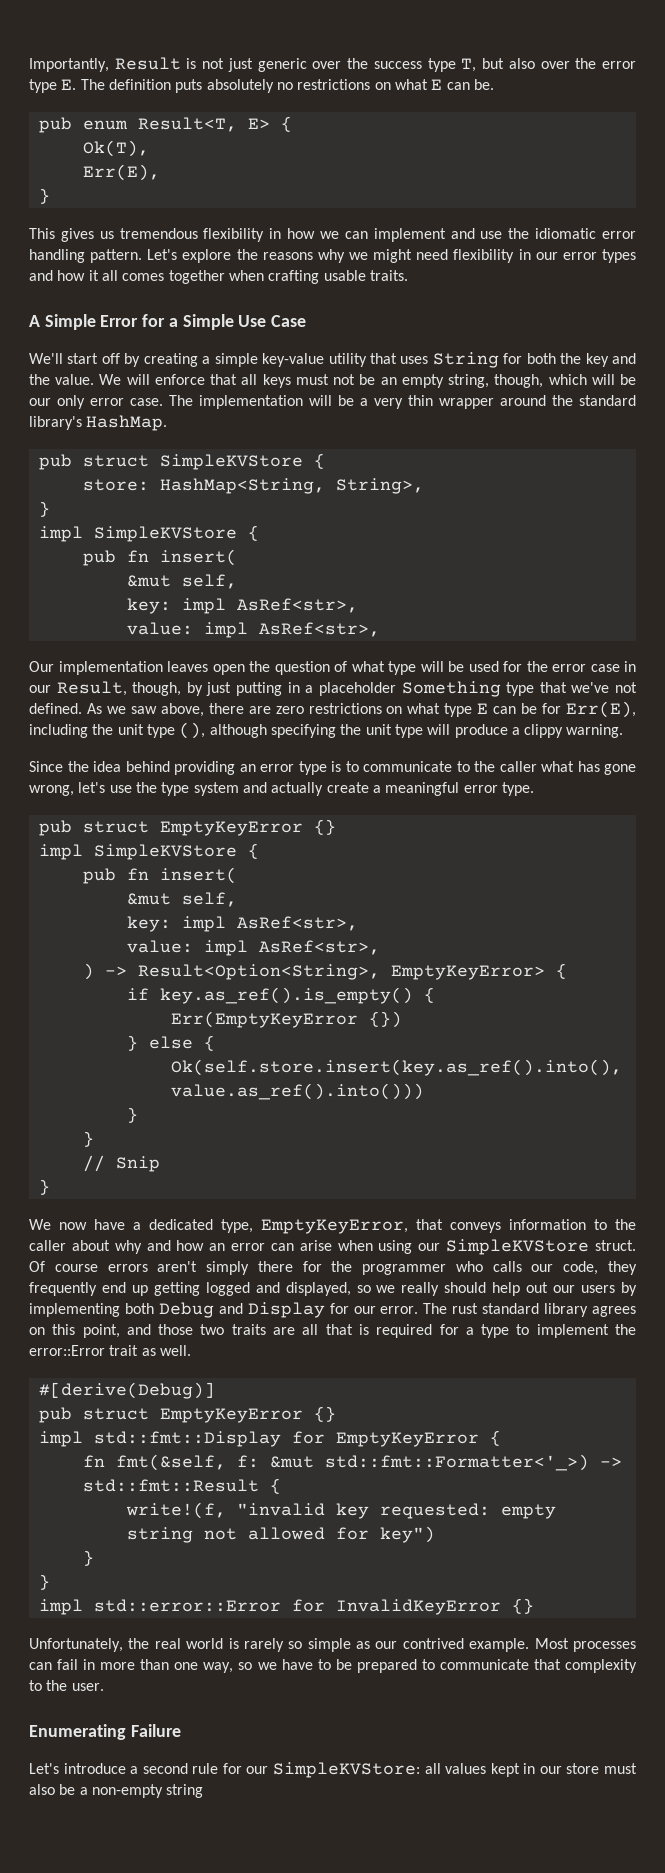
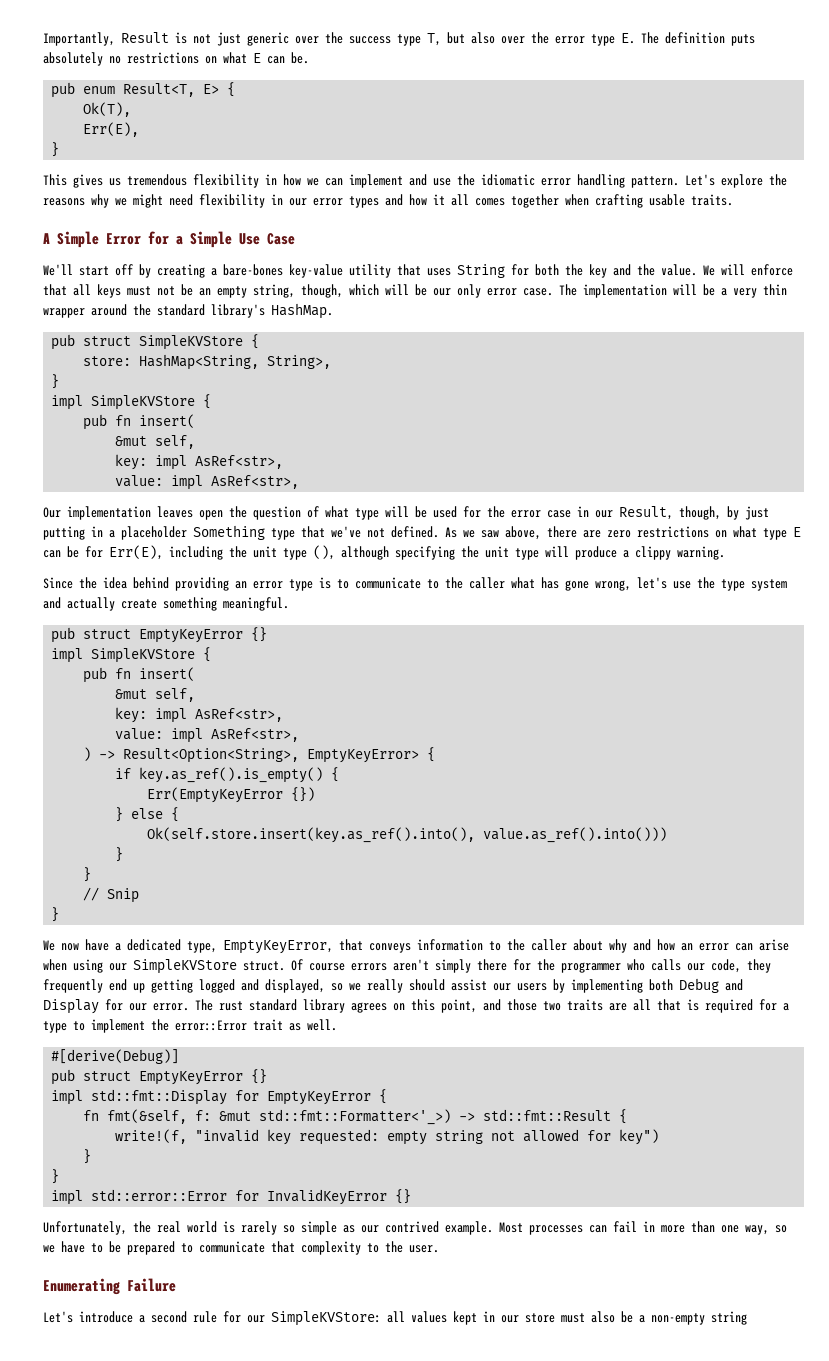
- We'll start off by creating a simple key-value utility that uses String for both the key and the value.
+ We'll start off by creating a bare-bones key-value utility that uses String for both the key and the value.
- Since the idea behind providing an error type is to communicate to the caller what has gone wrong, let's use the type system and actually create a meaningful error type.
+ Since the idea behind providing an error type is to communicate to the caller what has gone wrong, let's use the type system and actually create something meaningful.
- Of course errors aren't simply there for the programmer who calls our code, they frequently end up getting logged and displayed, so we really should help out our users by implementing both Debug and Display for our error.
+ Of course errors aren't simply there for the programmer who calls our code, they frequently end up getting logged and displayed, so we really should assist our users by implementing both Debug and Display for our error.

